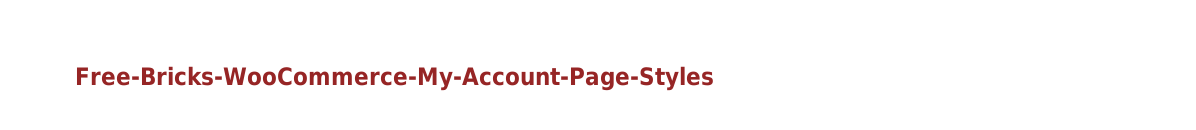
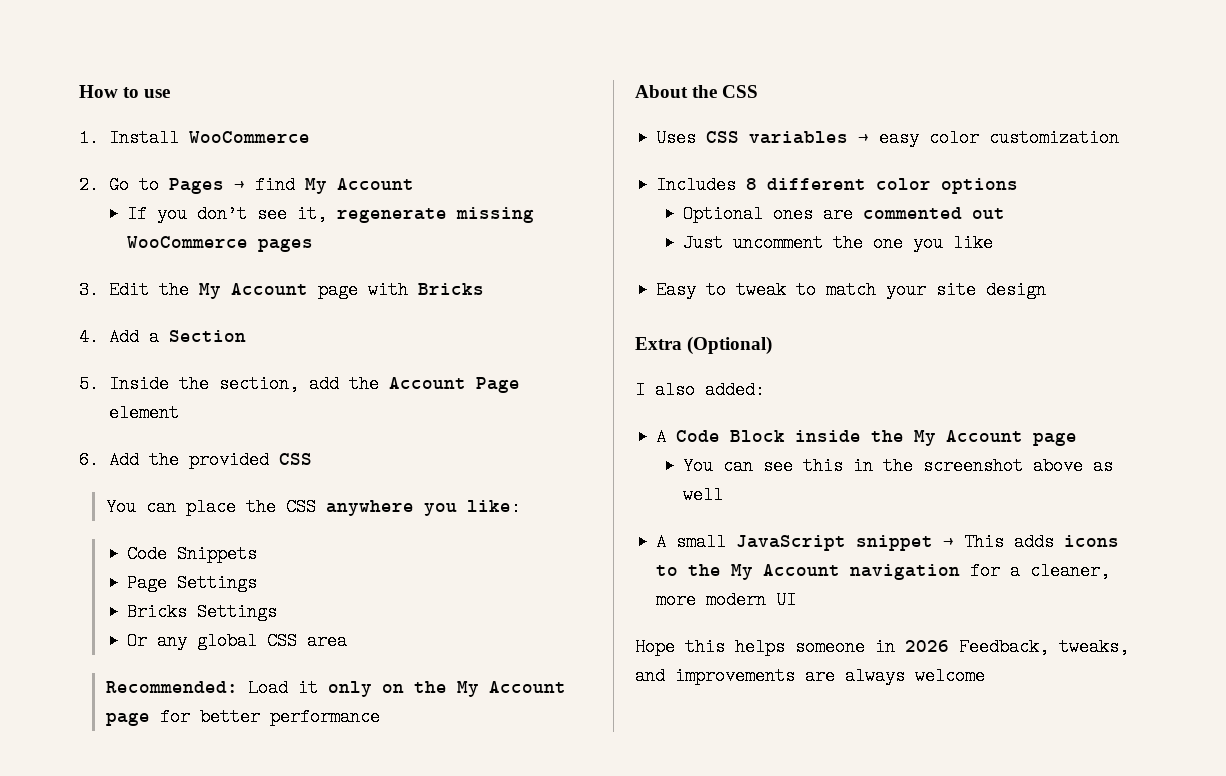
- Free-Bricks-WooCommerce-My-Account-Page-Styles
+ How to use
+ 1. Install WooCommerce
+ 2. Go to Pages → find My Account
+ If you don’t see it, regenerate missing WooCommerce pages
+ 3. Edit the My Account page with Bricks
+ 4. Add a Section
+ 5. Inside the section, add the Account Page element
+ 6. Add the provided CSS
+ You can place the CSS anywhere you like:
+ Code Snippets
+ Page Settings
+ Bricks Settings
+ Or any global CSS area
+ Recommended: Load it only on the My Account page for better performance
+ About the CSS
+ Uses CSS variables → easy color customization
+ Includes 8 different color options
+ Optional ones are commented out
+ Just uncomment the one you like
+ Easy to tweak to match your site design
+ Extra (Optional)
+ I also added:
+ A Code Block inside the My Account page
+ You can see this in the screenshot above as well
+ A small JavaScript snippet → This adds icons to the My Account navigation for a cleaner, more modern UI
+ Hope this helps someone in 2026 Feedback, tweaks, and improvements are always welcome

